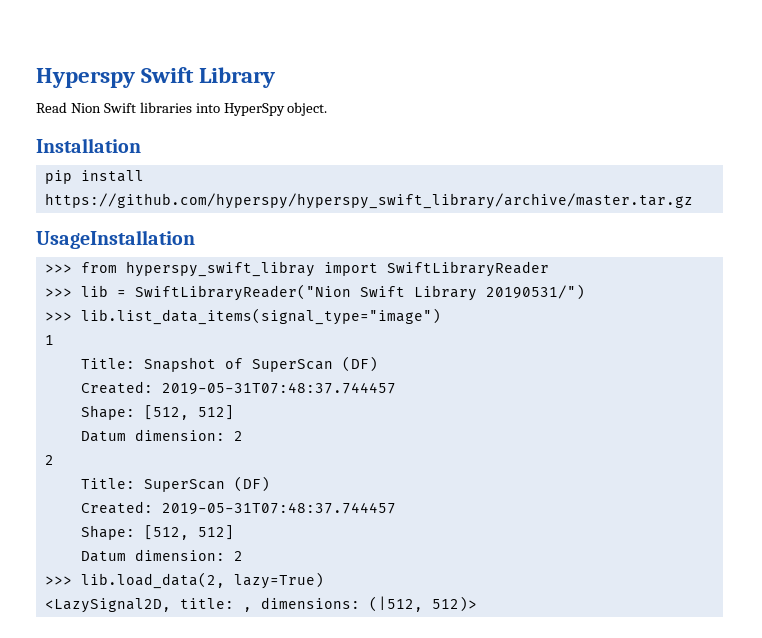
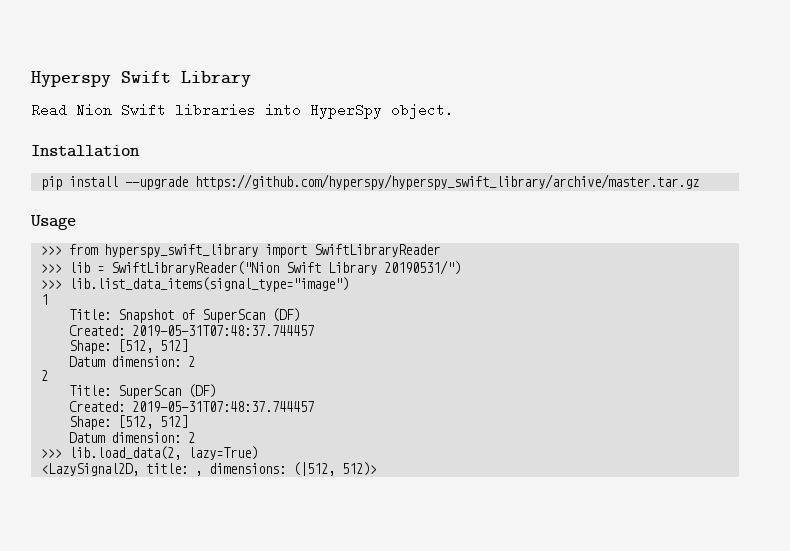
- pip install https://github.com/hyperspy/hyperspy_swift_library/archive/master.tar.gz
+ pip install --upgrade https://github.com/hyperspy/hyperspy_swift_library/archive/master.tar.gz
- UsageInstallation
+ Usage
- >>> from hyperspy_swift_libray import SwiftLibraryReader
+ >>> from hyperspy_swift_library import SwiftLibraryReader

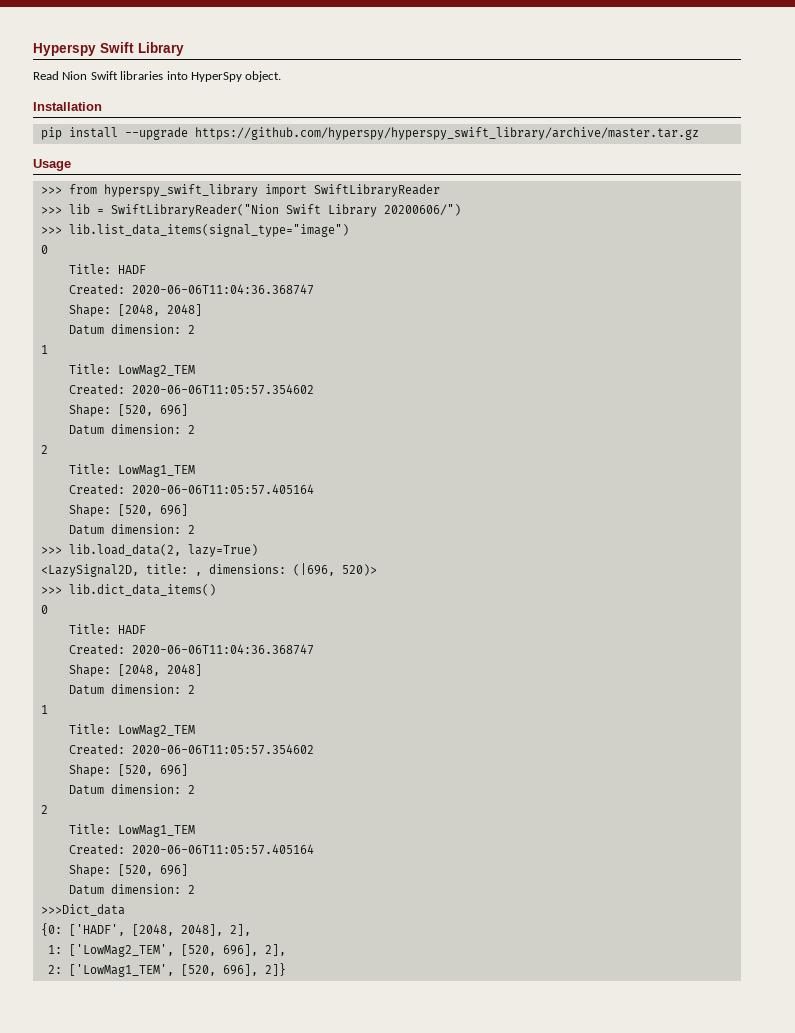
- >>> lib = SwiftLibraryReader("Nion Swift Library 20190531/")
+ >>> lib = SwiftLibraryReader("Nion Swift Library 20200606/")
  >>> lib.list_data_items(signal_type="image")
+ 0
+ Title: HADF
+ Created: 2020-06-06T11:04:36.368747
+ Shape: [2048, 2048]
+ Datum dimension: 2
  1
- Title: Snapshot of SuperScan (DF)
- Created: 2019-05-31T07:48:37.744457
- Shape: [512, 512]
+ Title: LowMag2_TEM
+ Created: 2020-06-06T11:05:57.354602
+ Shape: [520, 696]
  Datum dimension: 2
  2
- Title: SuperScan (DF)
- Created: 2019-05-31T07:48:37.744457
- Shape: [512, 512]
+ Title: LowMag1_TEM
+ Created: 2020-06-06T11:05:57.405164
+ Shape: [520, 696]
- <LazySignal2D, title: , dimensions: (|512, 512)>
+ <LazySignal2D, title: , dimensions: (|696, 520)>
+ >>> lib.dict_data_items()
+ 0
+ Title: HADF
+ Created: 2020-06-06T11:04:36.368747
+ Shape: [2048, 2048]
+ Datum dimension: 2
+ 1
+ Title: LowMag2_TEM
+ Created: 2020-06-06T11:05:57.354602
+ Shape: [520, 696]
+ Datum dimension: 2
+ 2
+ Title: LowMag1_TEM
+ Created: 2020-06-06T11:05:57.405164
+ Shape: [520, 696]
+ Datum dimension: 2
+ >>>Dict_data
+ {0: ['HADF', [2048, 2048], 2],
+ 1: ['LowMag2_TEM', [520, 696], 2],
+ 2: ['LowMag1_TEM', [520, 696], 2]}

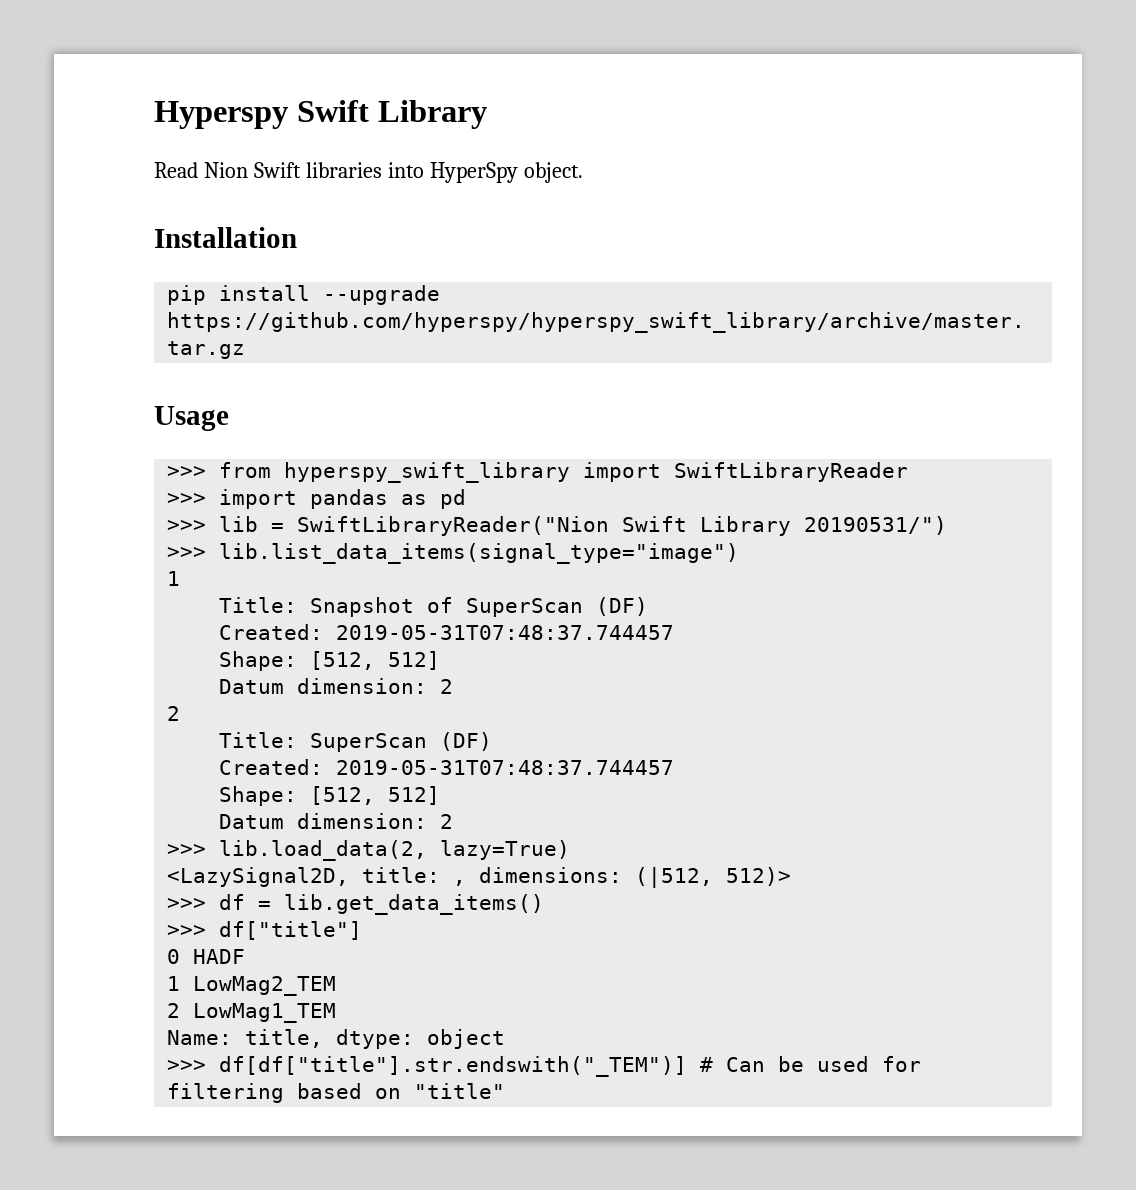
+ >>> import pandas as pd
- >>> lib = SwiftLibraryReader("Nion Swift Library 20200606/")
+ >>> lib = SwiftLibraryReader("Nion Swift Library 20190531/")
  >>> lib.list_data_items(signal_type="image")
- 0
- Title: HADF
- Created: 2020-06-06T11:04:36.368747
- Shape: [2048, 2048]
- Datum dimension: 2
  1
- Title: LowMag2_TEM
- Created: 2020-06-06T11:05:57.354602
- Shape: [520, 696]
+ Title: Snapshot of SuperScan (DF)
+ Created: 2019-05-31T07:48:37.744457
+ Shape: [512, 512]
  Datum dimension: 2
  2
- Title: LowMag1_TEM
- Created: 2020-06-06T11:05:57.405164
- Shape: [520, 696]
+ Title: SuperScan (DF)
+ Created: 2019-05-31T07:48:37.744457
+ Shape: [512, 512]
- <LazySignal2D, title: , dimensions: (|696, 520)>
- >>> lib.dict_data_items()
- 0
- Title: HADF
- Created: 2020-06-06T11:04:36.368747
- Shape: [2048, 2048]
- Datum dimension: 2
- 1
- Title: LowMag2_TEM
- Created: 2020-06-06T11:05:57.354602
- Shape: [520, 696]
- Datum dimension: 2
- 2
- Title: LowMag1_TEM
- Created: 2020-06-06T11:05:57.405164
- Shape: [520, 696]
- Datum dimension: 2
- >>>Dict_data
- {0: ['HADF', [2048, 2048], 2],
- 1: ['LowMag2_TEM', [520, 696], 2],
- 2: ['LowMag1_TEM', [520, 696], 2]}
+ <LazySignal2D, title: , dimensions: (|512, 512)>
+ >>> df = lib.get_data_items()
+ >>> df["title"]
+ 0 HADF
+ 1 LowMag2_TEM
+ 2 LowMag1_TEM
+ Name: title, dtype: object
+ >>> df[df["title"].str.endswith("_TEM")] # Can be used for filtering based on "title"

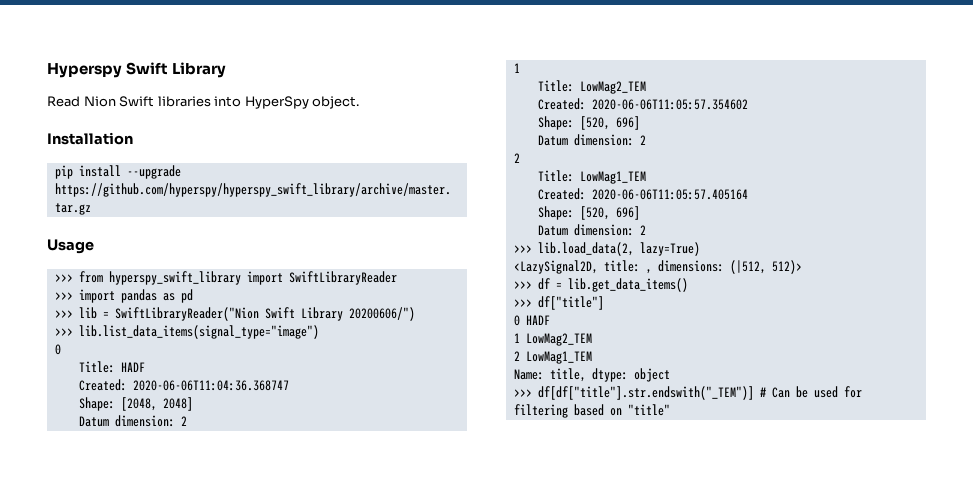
- >>> lib = SwiftLibraryReader("Nion Swift Library 20190531/")
+ >>> lib = SwiftLibraryReader("Nion Swift Library 20200606/")
  >>> lib.list_data_items(signal_type="image")
+ 0
+ Title: HADF
+ Created: 2020-06-06T11:04:36.368747
+ Shape: [2048, 2048]
+ Datum dimension: 2
  1
- Title: Snapshot of SuperScan (DF)
- Created: 2019-05-31T07:48:37.744457
- Shape: [512, 512]
+ Title: LowMag2_TEM
+ Created: 2020-06-06T11:05:57.354602
+ Shape: [520, 696]
- Title: SuperScan (DF)
- Created: 2019-05-31T07:48:37.744457
- Shape: [512, 512]
+ Title: LowMag1_TEM
+ Created: 2020-06-06T11:05:57.405164
+ Shape: [520, 696]

